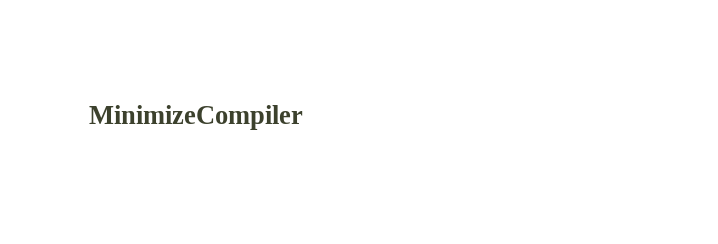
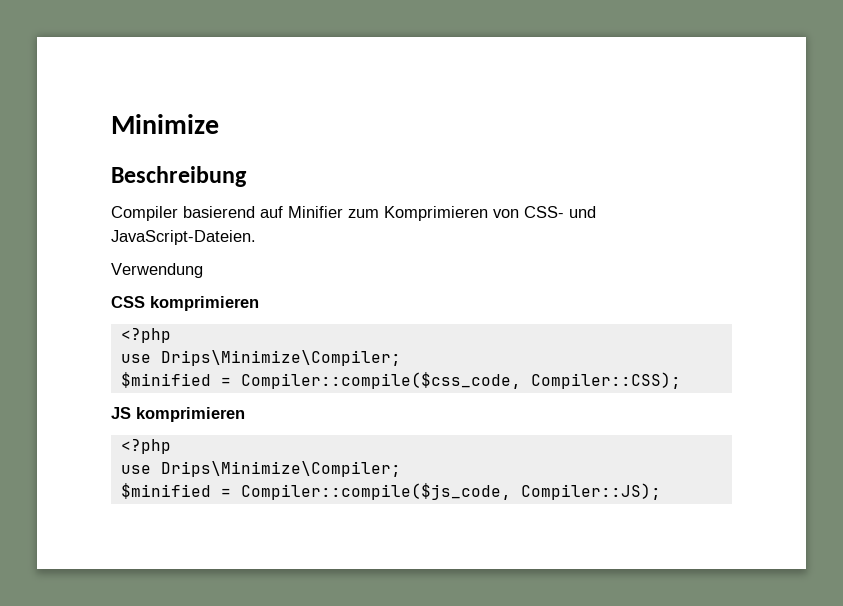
- MinimizeCompiler
+ Minimize
+ Beschreibung
+ Compiler basierend auf Minifier zum Komprimieren von CSS- und JavaScript-Dateien.
+ Verwendung
+ CSS komprimieren
+ <?php
+ use Drips\Minimize\Compiler;
+ $minified = Compiler::compile($css_code, Compiler::CSS);
+ JS komprimieren
+ <?php
+ use Drips\Minimize\Compiler;
+ $minified = Compiler::compile($js_code, Compiler::JS);

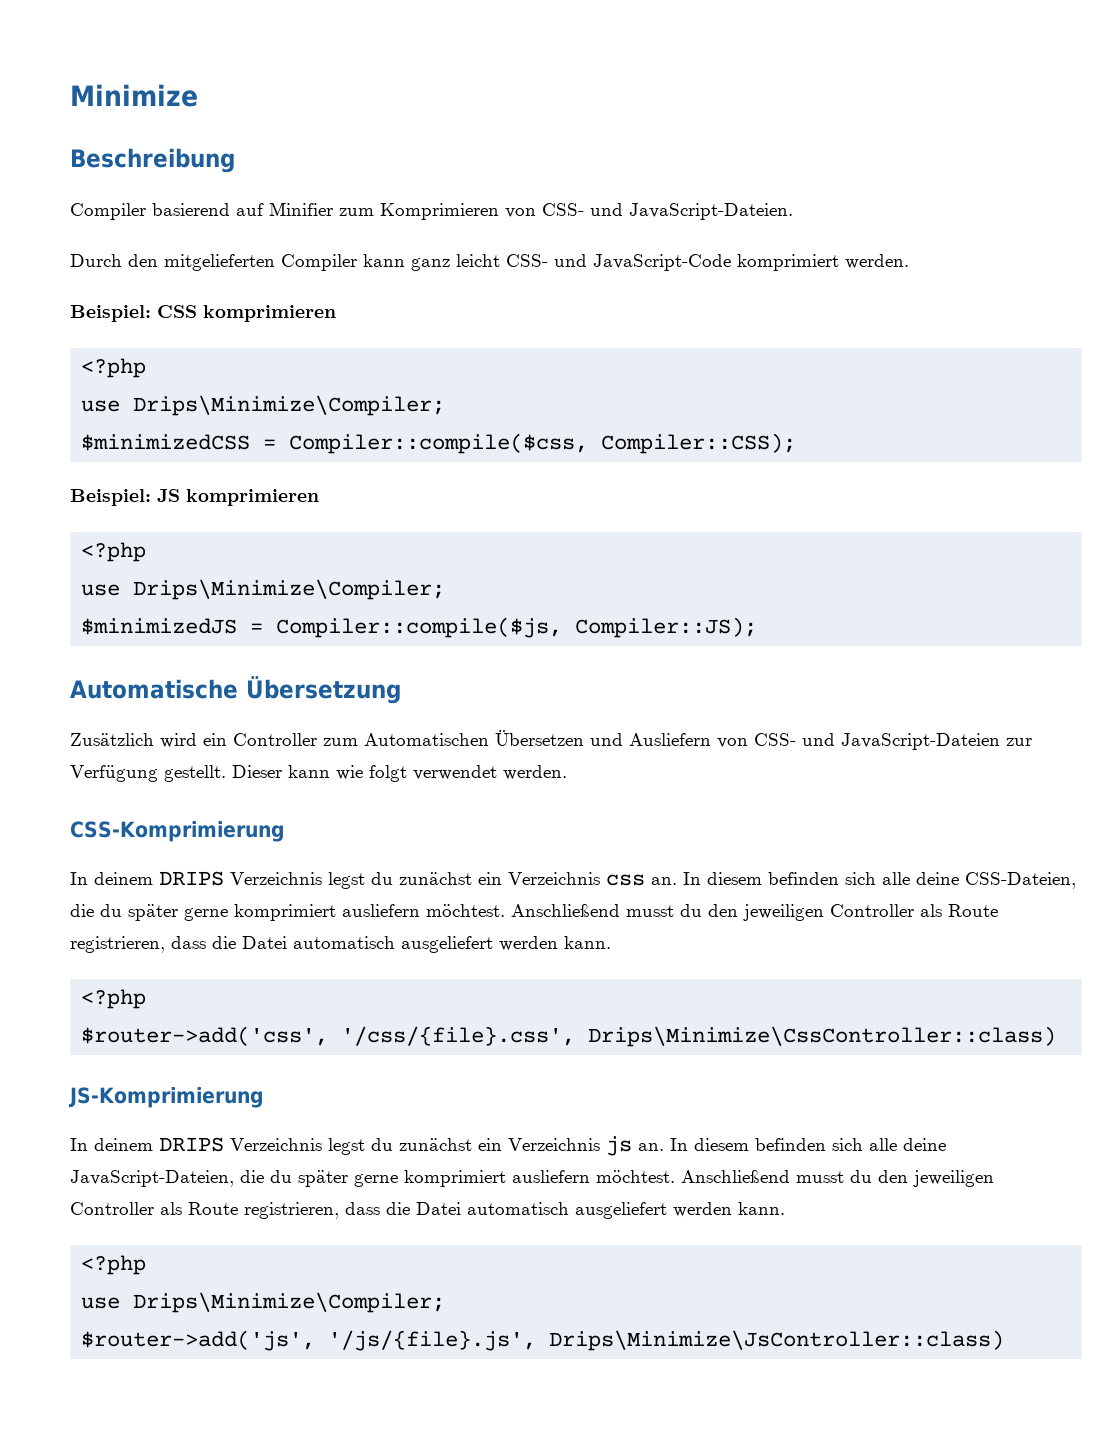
- Verwendung
- CSS komprimieren
+ Durch den mitgelieferten Compiler kann ganz leicht CSS- und JavaScript-Code komprimiert werden.
+ Beispiel: CSS komprimieren
- $minified = Compiler::compile($css_code, Compiler::CSS);
+ $minimizedCSS = Compiler::compile($css, Compiler::CSS);
- JS komprimieren
+ Beispiel: JS komprimieren
- $minified = Compiler::compile($js_code, Compiler::JS);
+ $minimizedJS = Compiler::compile($js, Compiler::JS);
+ Automatische Übersetzung
+ Zusätzlich wird ein Controller zum Automatischen Übersetzen und Ausliefern von CSS- und JavaScript-Dateien zur Verfügung gestellt. Dieser kann wie folgt verwendet werden.
+ CSS-Komprimierung
+ In deinem DRIPS Verzeichnis legst du zunächst ein Verzeichnis css an. In diesem befinden sich alle deine CSS-Dateien, die du später gerne komprimiert ausliefern möchtest. Anschließend musst du den jeweiligen Controller als Route registrieren, dass die Datei automatisch ausgeliefert werden kann.
+ <?php
+ $router->add('css', '/css/{file}.css', Drips\Minimize\CssController::class)
+ JS-Komprimierung
+ In deinem DRIPS Verzeichnis legst du zunächst ein Verzeichnis js an. In diesem befinden sich alle deine JavaScript-Dateien, die du später gerne komprimiert ausliefern möchtest. Anschließend musst du den jeweiligen Controller als Route registrieren, dass die Datei automatisch ausgeliefert werden kann.
+ <?php
+ use Drips\Minimize\Compiler;
+ $router->add('js', '/js/{file}.js', Drips\Minimize\JsController::class)

